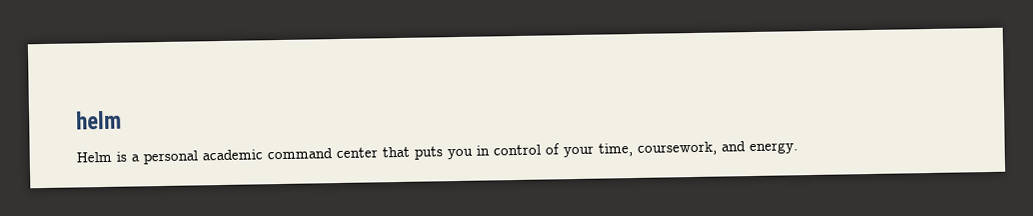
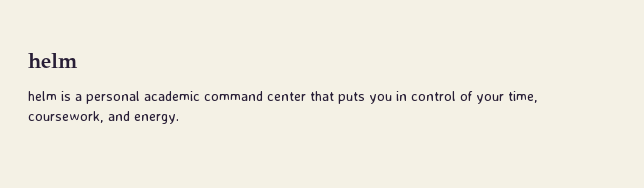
- Helm is a personal academic command center that puts you in control of your time, coursework, and energy.
+ helm is a personal academic command center that puts you in control of your time, coursework, and energy.

